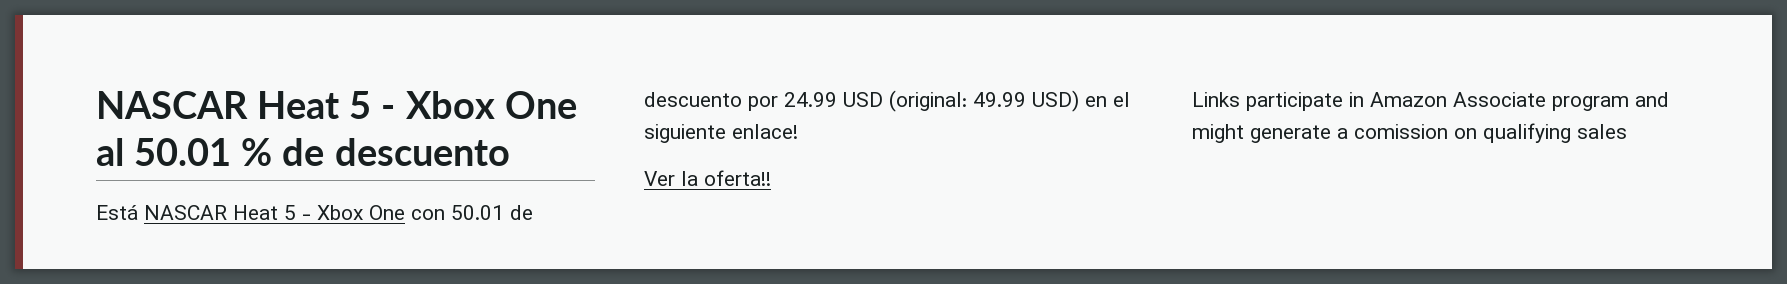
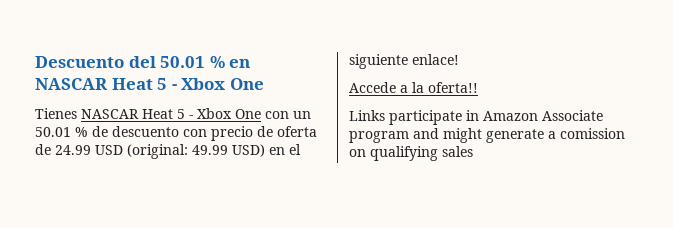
- NASCAR Heat 5 - Xbox One al 50.01 % de descuento
- Está NASCAR Heat 5 - Xbox One con 50.01 de descuento por 24.99 USD (original: 49.99 USD) en el siguiente enlace!
+ Descuento del 50.01 % en NASCAR Heat 5 - Xbox One
+ Tienes NASCAR Heat 5 - Xbox One con un 50.01 % de descuento con precio de oferta de 24.99 USD (original: 49.99 USD) en el siguiente enlace!
- Ver la oferta!!
+ Accede a la oferta!!

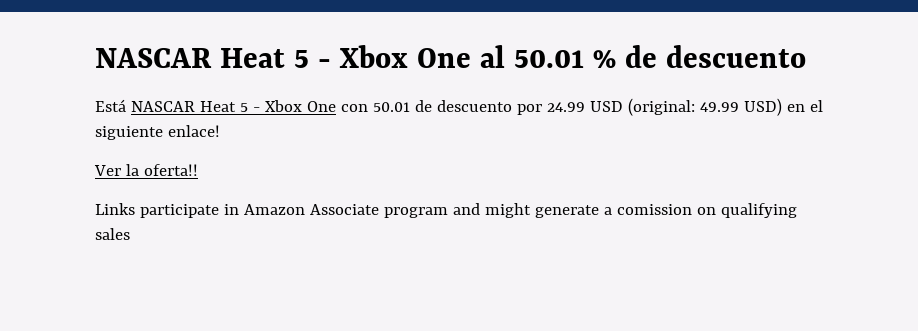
- Descuento del 50.01 % en NASCAR Heat 5 - Xbox One
- Tienes NASCAR Heat 5 - Xbox One con un 50.01 % de descuento con precio de oferta de 24.99 USD (original: 49.99 USD) en el siguiente enlace!
+ NASCAR Heat 5 - Xbox One al 50.01 % de descuento
+ Está NASCAR Heat 5 - Xbox One con 50.01 de descuento por 24.99 USD (original: 49.99 USD) en el siguiente enlace!
- Accede a la oferta!!
+ Ver la oferta!!

